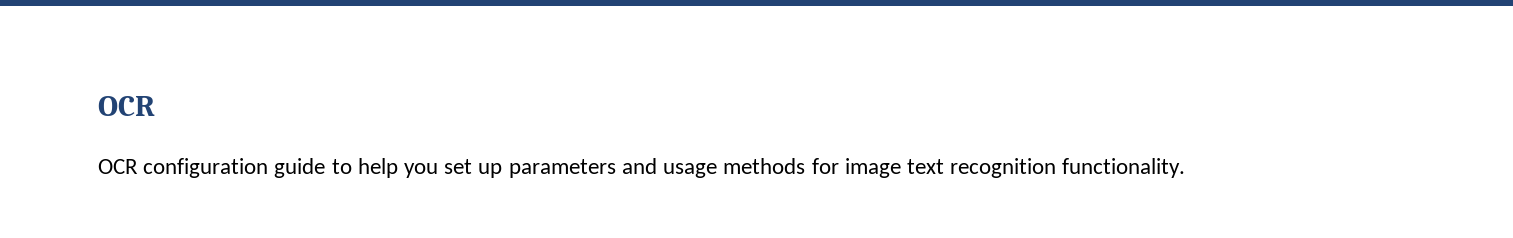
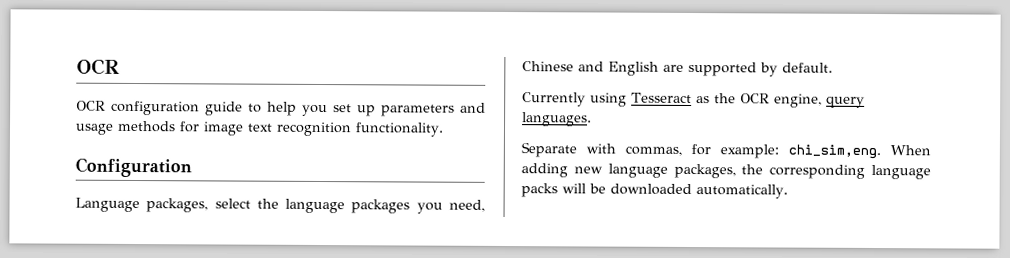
+ Configuration
+ Language packages, select the language packages you need, Chinese and English are supported by default.
+ Currently using Tesseract as the OCR engine, query languages.
+ Separate with commas, for example: chi_sim,eng. When adding new language packages, the corresponding language packs will be downloaded automatically.

